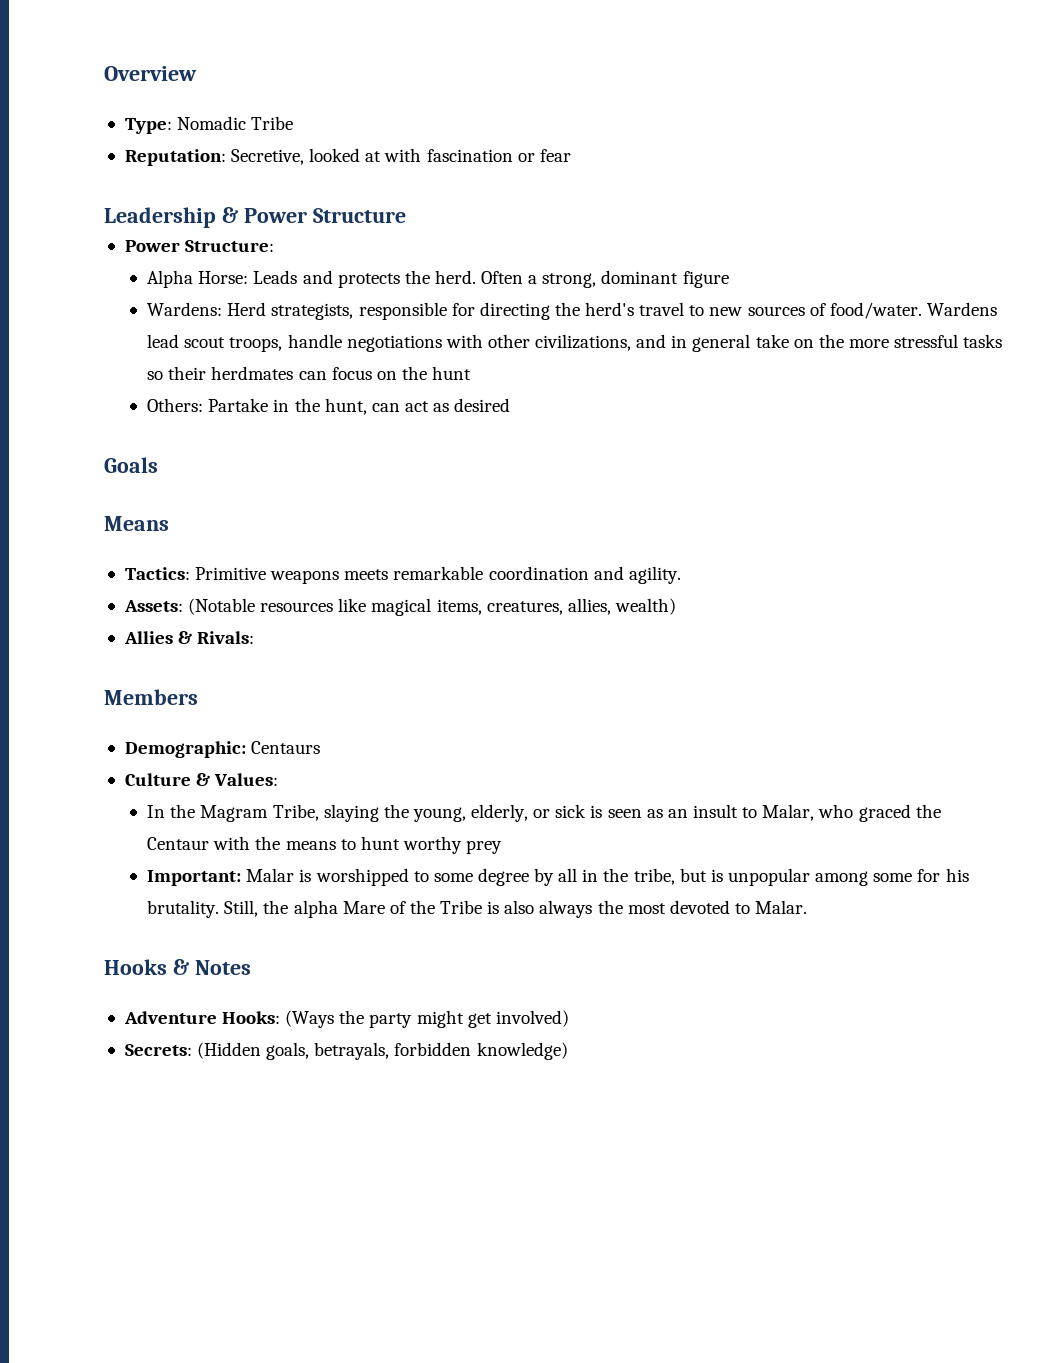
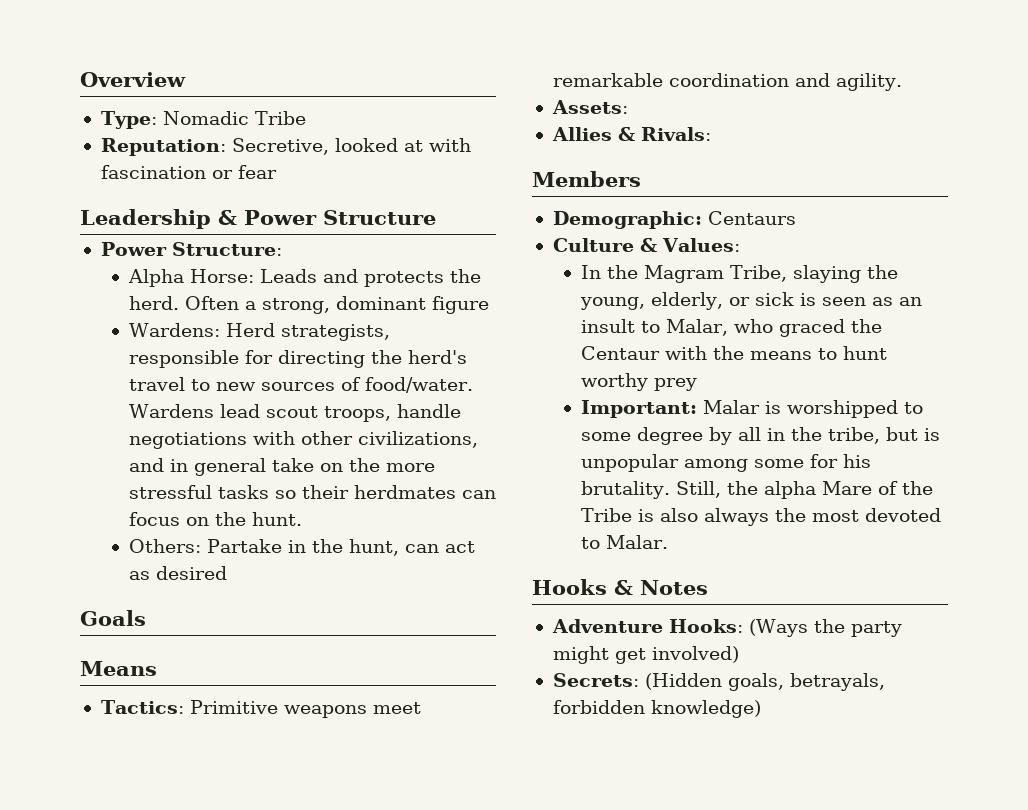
- Wardens lead scout troops, handle negotiations with other civilizations, and in general take on the more stressful tasks so their herdmates can focus on the hunt
+ Wardens lead scout troops, handle negotiations with other civilizations, and in general take on the more stressful tasks so their herdmates can focus on the hunt.
- Tactics: Primitive weapons meets remarkable coordination and agility.
+ Tactics: Primitive weapons meet remarkable coordination and agility.
- Assets: (Notable resources like magical items, creatures, allies, wealth)
+ Assets:

